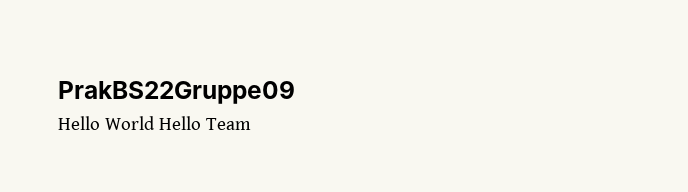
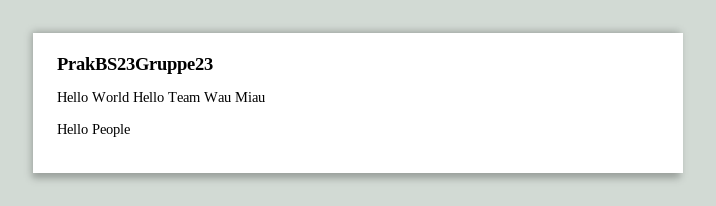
- PrakBS22Gruppe09
+ PrakBS23Gruppe23
- Hello World Hello Team
+ Hello World Hello Team Wau Miau
+ Hello People

